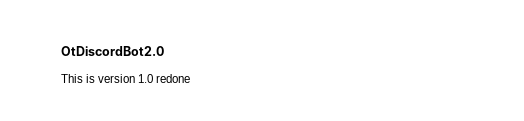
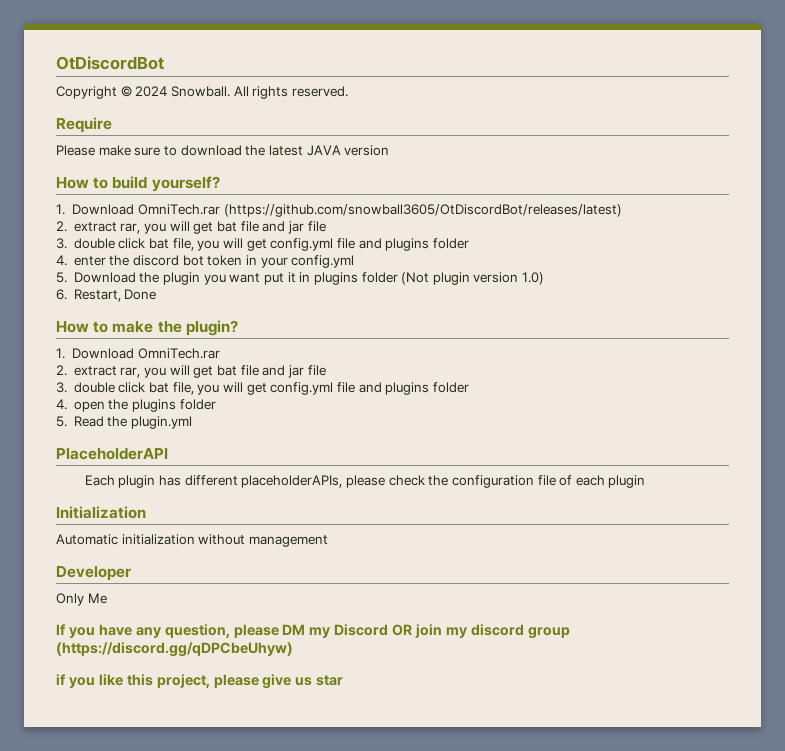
- OtDiscordBot2.0
- This is version 1.0 redone
+ OtDiscordBot
+ Copyright © 2024 Snowball. All rights reserved.
+ Require
+ Please make sure to download the latest JAVA version
+ How to build yourself?
+ 1. Download OmniTech.rar (https://github.com/snowball3605/OtDiscordBot/releases/latest)
+ 2. extract rar, you will get bat file and jar file
+ 3. double click bat file, you will get config.yml file and plugins folder
+ 4. enter the discord bot token in your config.yml
+ 5. Download the plugin you want put it in plugins folder (Not plugin version 1.0)
+ 6. Restart, Done
+ How to make the plugin?
+ 1. Download OmniTech.rar
+ 2. extract rar, you will get bat file and jar file
+ 3. double click bat file, you will get config.yml file and plugins folder
+ 4. open the plugins folder
+ 5. Read the plugin.yml
+ PlaceholderAPI
+ Each plugin has different placeholderAPIs, please check the configuration file of each plugin
+ Initialization
+ Automatic initialization without management
+ Developer
+ Only Me
+ If you have any question, please DM my Discord OR join my discord group (https://discord.gg/qDPCbeUhyw)
+ if you like this project, please give us star

